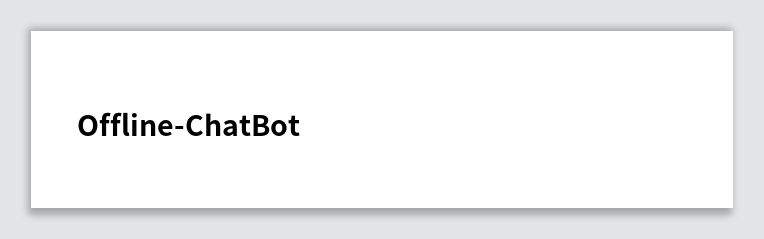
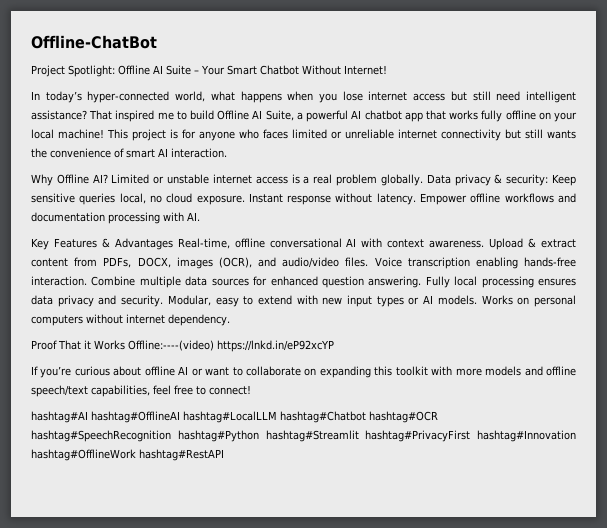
+ Project Spotlight: Offline AI Suite – Your Smart Chatbot Without Internet!
+ In today’s hyper-connected world, what happens when you lose internet access but still need intelligent assistance? That inspired me to build Offline AI Suite, a powerful AI chatbot app that works fully offline on your local machine! This project is for anyone who faces limited or unreliable internet connectivity but still wants the convenience of smart AI interaction.
+ Why Offline AI? Limited or unstable internet access is a real problem globally. Data privacy & security: Keep sensitive queries local, no cloud exposure. Instant response without latency. Empower offline workflows and documentation processing with AI.
+ Key Features & Advantages Real-time, offline conversational AI with context awareness. Upload & extract content from PDFs, DOCX, images (OCR), and audio/video files. Voice transcription enabling hands-free interaction. Combine multiple data sources for enhanced question answering. Fully local processing ensures data privacy and security. Modular, easy to extend with new input types or AI models. Works on personal computers without internet dependency.
+ Proof That it Works Offline:----(video) https://lnkd.in/eP92xcYP
+ If you’re curious about offline AI or want to collaborate on expanding this toolkit with more models and offline speech/text capabilities, feel free to connect!
+ hashtag#AI hashtag#OfflineAI hashtag#LocalLLM hashtag#Chatbot hashtag#OCR hashtag#SpeechRecognition hashtag#Python hashtag#Streamlit hashtag#PrivacyFirst hashtag#Innovation hashtag#OfflineWork hashtag#RestAPI

